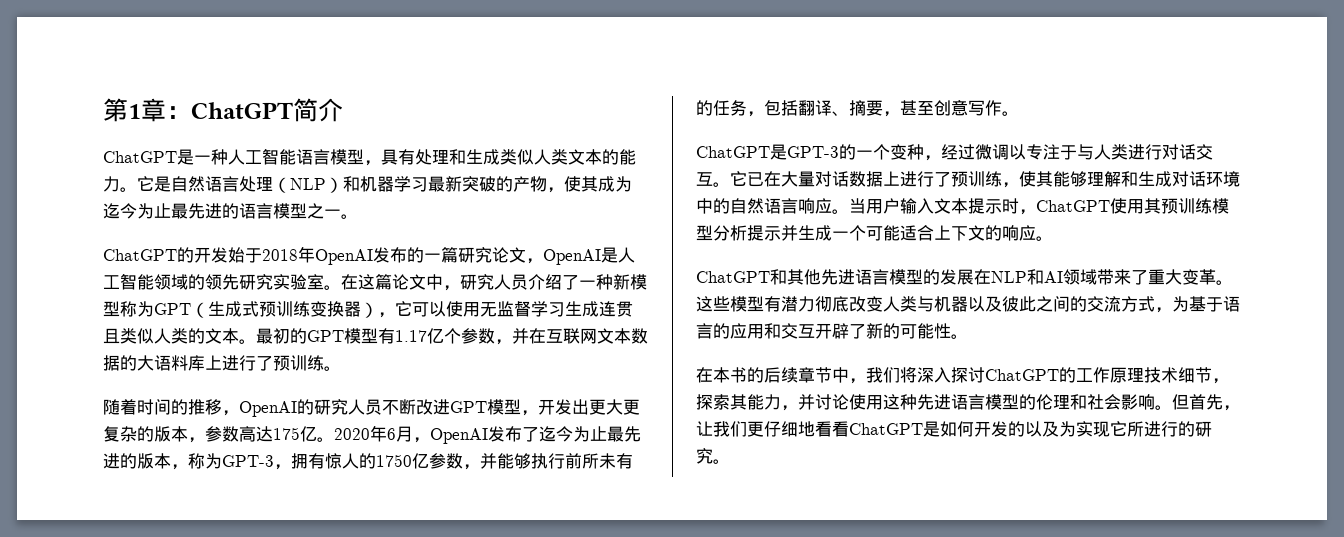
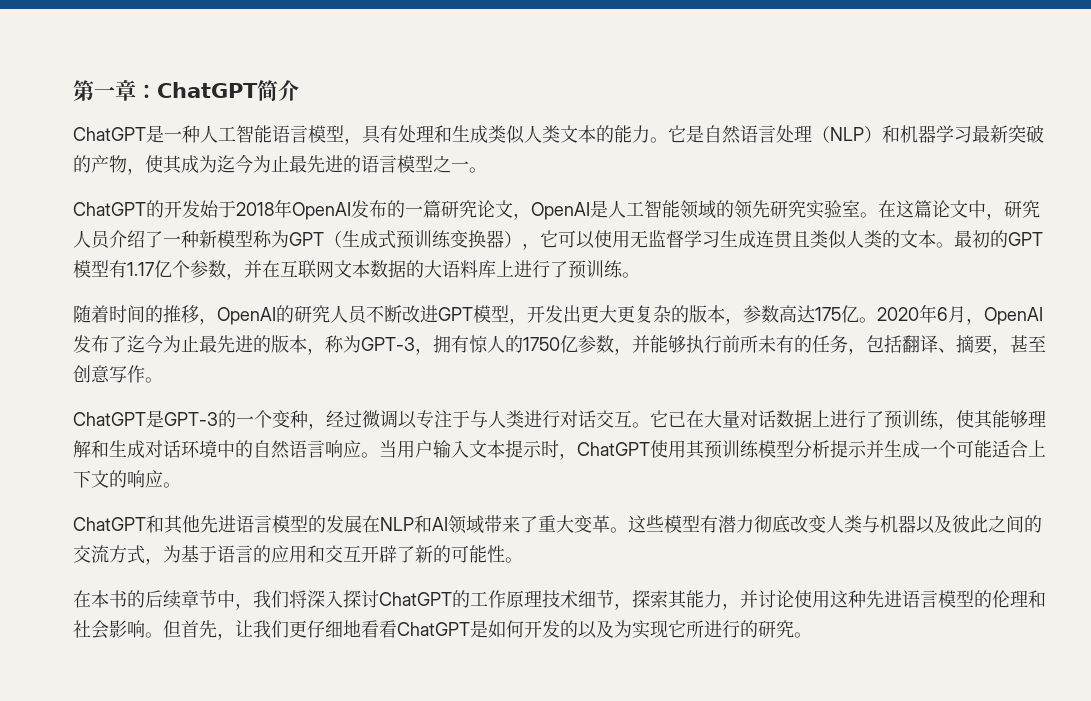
- 第1章：ChatGPT简介
+ 第一章：ChatGPT简介

